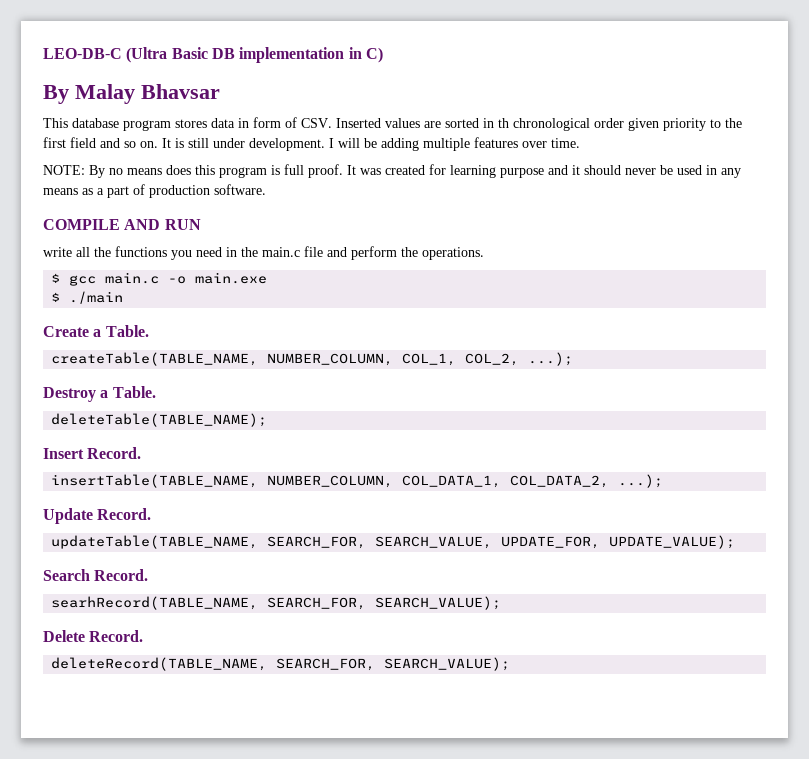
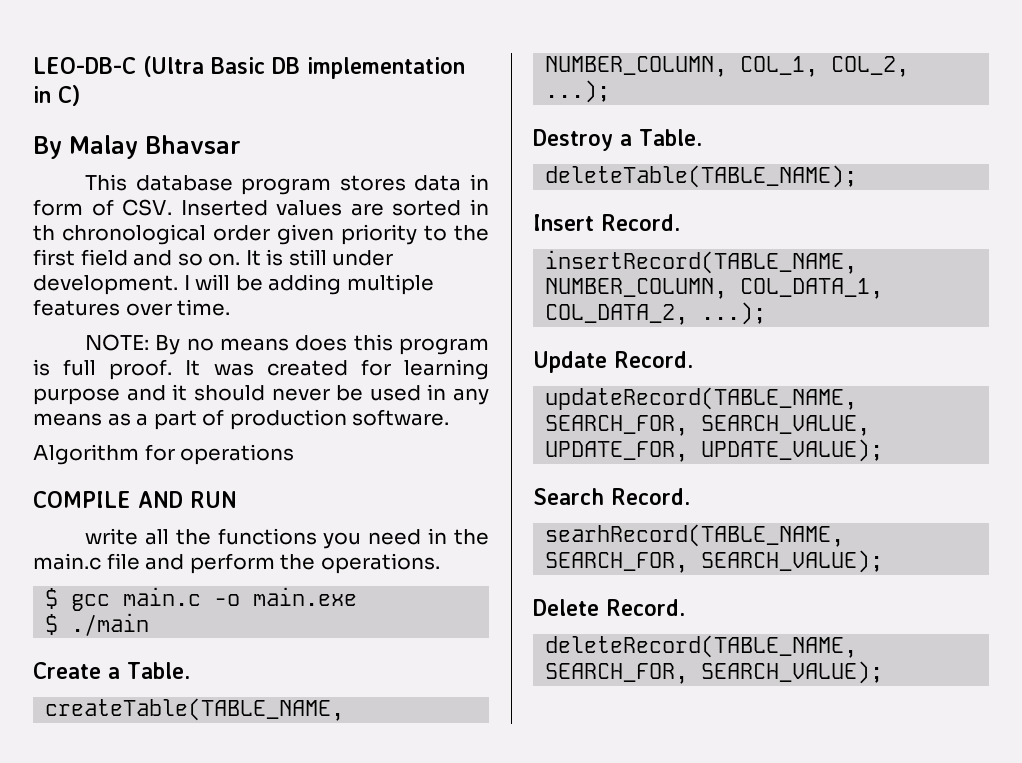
+ Algorithm for operations
- insertTable(TABLE_NAME, NUMBER_COLUMN, COL_DATA_1, COL_DATA_2, ...);
+ insertRecord(TABLE_NAME, NUMBER_COLUMN, COL_DATA_1, COL_DATA_2, ...);
- updateTable(TABLE_NAME, SEARCH_FOR, SEARCH_VALUE, UPDATE_FOR, UPDATE_VALUE);
+ updateRecord(TABLE_NAME, SEARCH_FOR, SEARCH_VALUE, UPDATE_FOR, UPDATE_VALUE);

